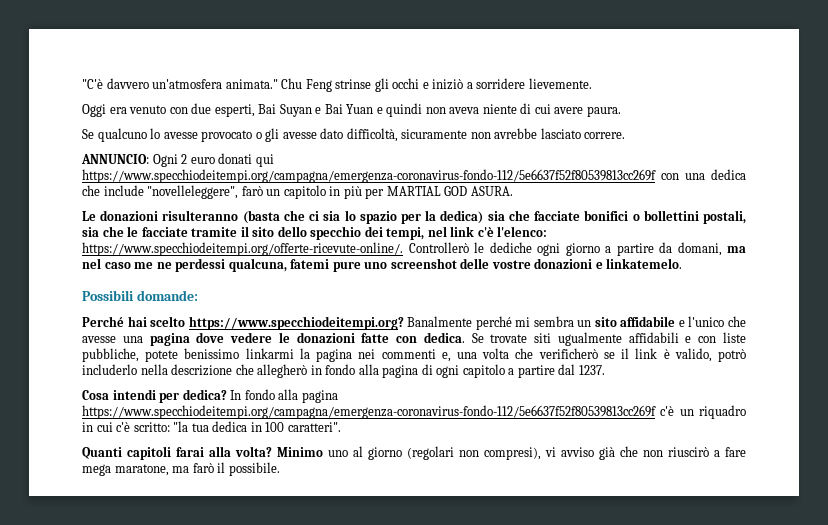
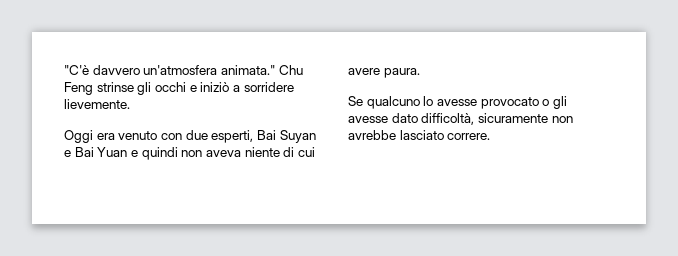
- ANNUNCIO: Ogni 2 euro donati qui https://www.specchiodeitempi.org/campagna/emergenza-coronavirus-fondo-112/5e6637f52f80539813cc269f con una dedica che include "novelleleggere", farò un capitolo in più per MARTIAL GOD ASURA.
- Le donazioni risulteranno (basta che ci sia lo spazio per la dedica) sia che facciate bonifici o bollettini postali, sia che le facciate tramite il sito dello specchio dei tempi, nel link c'è l'elenco: https://www.specchiodeitempi.org/offerte-ricevute-online/. Controllerò le dediche ogni giorno a partire da domani, ma nel caso me ne perdessi qualcuna, fatemi pure uno screenshot delle vostre donazioni e linkatemelo.
- Possibili domande:
- Perché hai scelto https://www.specchiodeitempi.org? Banalmente perché mi sembra un sito affidabile e l'unico che avesse una pagina dove vedere le donazioni fatte con dedica. Se trovate siti ugualmente affidabili e con liste pubbliche, potete benissimo linkarmi la pagina nei commenti e, una volta che verificherò se il link è valido, potrò includerlo nella descrizione che allegherò in fondo alla pagina di ogni capitolo a partire dal 1237.
- Cosa intendi per dedica? In fondo alla pagina https://www.specchiodeitempi.org/campagna/emergenza-coronavirus-fondo-112/5e6637f52f80539813cc269f c'è un riquadro in cui c'è scritto: "la tua dedica in 100 caratteri".
- Quanti capitoli farai alla volta? Minimo uno al giorno (regolari non compresi), vi avviso già che non riuscirò a fare mega maratone, ma farò il possibile.

